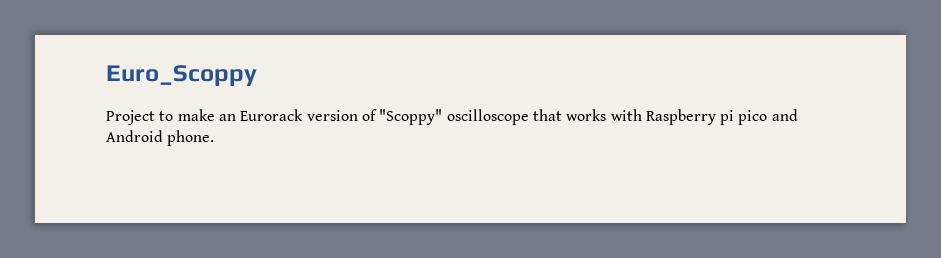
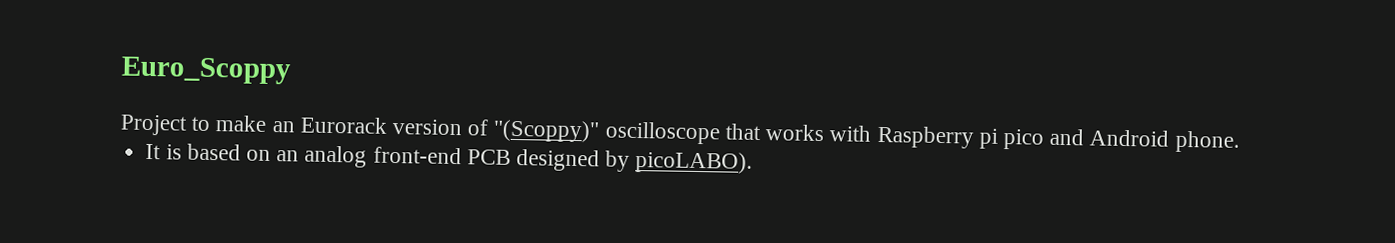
- Project to make an Eurorack version of "Scoppy" oscilloscope that works with Raspberry pi pico and Android phone.
+ Project to make an Eurorack version of "(Scoppy)" oscilloscope that works with Raspberry pi pico and Android phone.
+ It is based on an analog front-end PCB designed by picoLABO).

